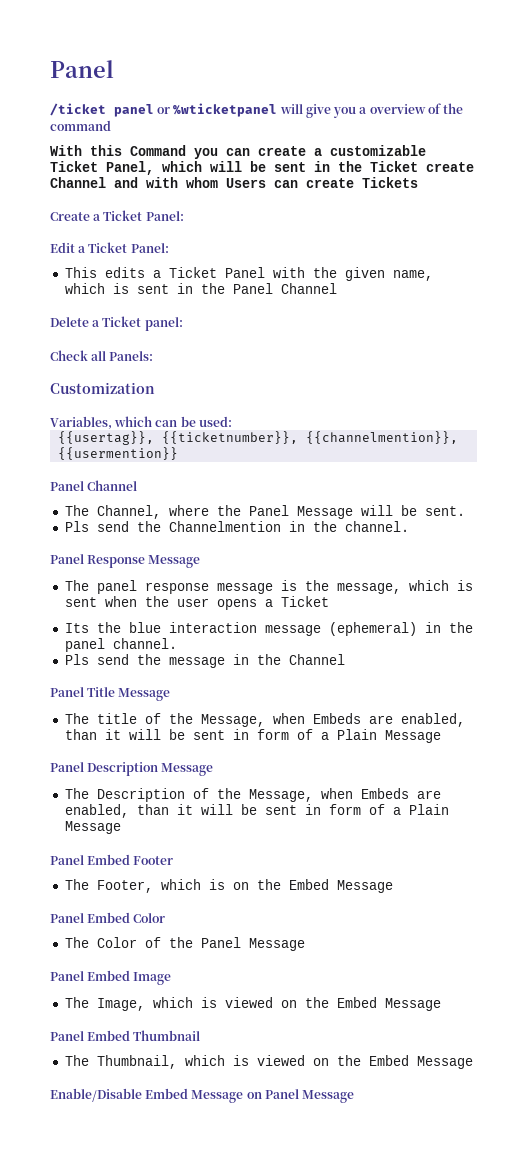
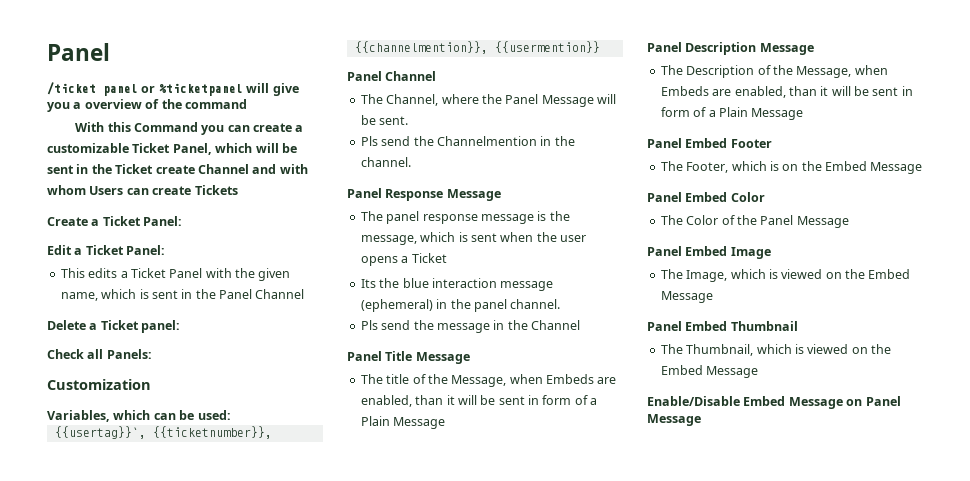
- /ticket panel or %wticketpanel will give you a overview of the command
+ /ticket panel or %ticketpanel will give you a overview of the command
- {{usertag}}, {{ticketnumber}}, {{channelmention}}, {{usermention}}
+ {{usertag}}`, {{ticketnumber}}, {{channelmention}}, {{usermention}}

